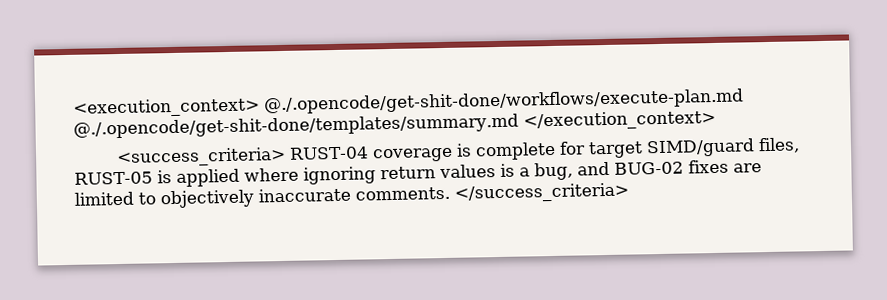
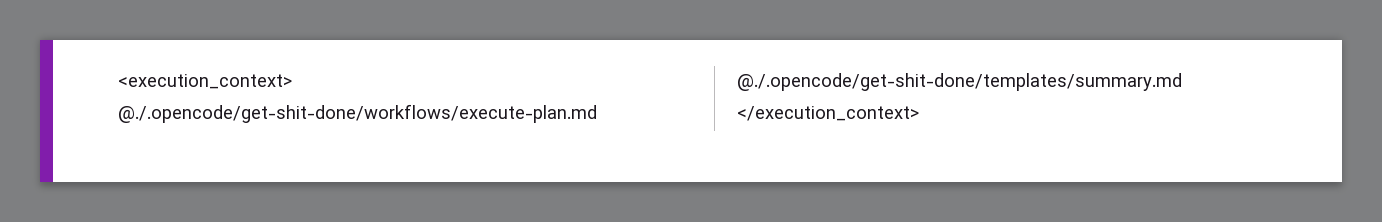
- <success_criteria> RUST-04 coverage is complete for target SIMD/guard files, RUST-05 is applied where ignoring return values is a bug, and BUG-02 fixes are limited to objectively inaccurate comments. </success_criteria>

